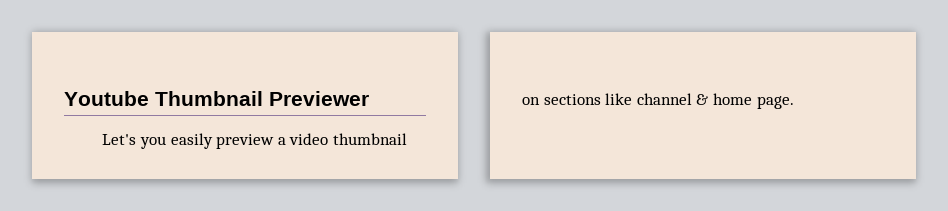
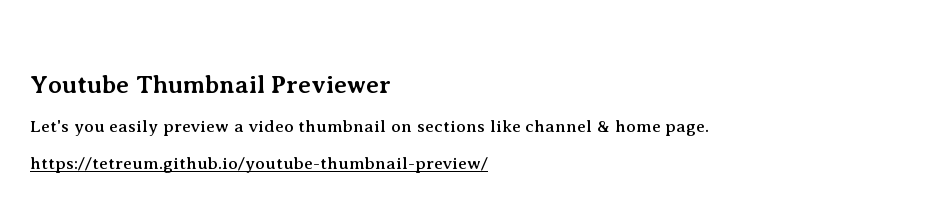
+ https://tetreum.github.io/youtube-thumbnail-preview/

